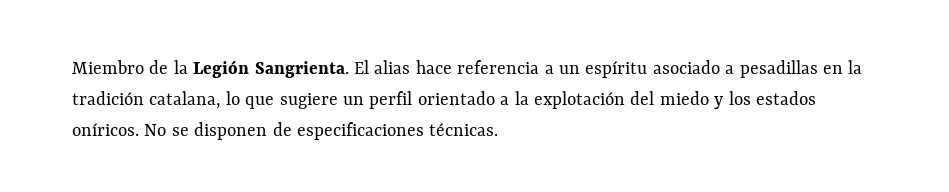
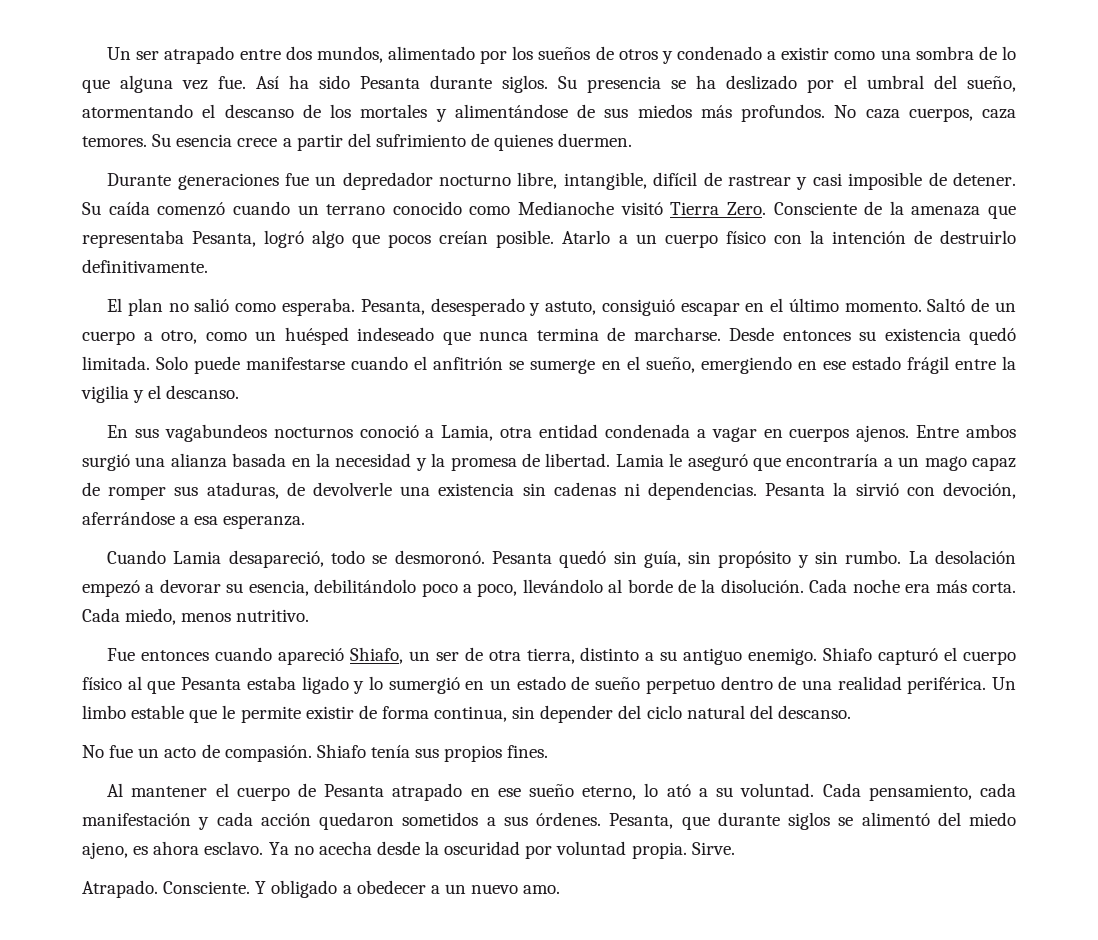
- Miembro de la Legión Sangrienta. El alias hace referencia a un espíritu asociado a pesadillas en la tradición catalana, lo que sugiere un perfil orientado a la explotación del miedo y los estados oníricos. No se disponen de especificaciones técnicas.
+ Un ser atrapado entre dos mundos, alimentado por los sueños de otros y condenado a existir como una sombra de lo que alguna vez fue. Así ha sido Pesanta durante siglos. Su presencia se ha deslizado por el umbral del sueño, atormentando el descanso de los mortales y alimentándose de sus miedos más profundos. No caza cuerpos, caza temores. Su esencia crece a partir del sufrimiento de quienes duermen.
+ Durante generaciones fue un depredador nocturno libre, intangible, difícil de rastrear y casi imposible de detener. Su caída comenzó cuando un terrano conocido como Medianoche visitó Tierra Zero. Consciente de la amenaza que representaba Pesanta, logró algo que pocos creían posible. Atarlo a un cuerpo físico con la intención de destruirlo definitivamente.
+ El plan no salió como esperaba. Pesanta, desesperado y astuto, consiguió escapar en el último momento. Saltó de un cuerpo a otro, como un huésped indeseado que nunca termina de marcharse. Desde entonces su existencia quedó limitada. Solo puede manifestarse cuando el anfitrión se sumerge en el sueño, emergiendo en ese estado frágil entre la vigilia y el descanso.
+ En sus vagabundeos nocturnos conoció a Lamia, otra entidad condenada a vagar en cuerpos ajenos. Entre ambos surgió una alianza basada en la necesidad y la promesa de libertad. Lamia le aseguró que encontraría a un mago capaz de romper sus ataduras, de devolverle una existencia sin cadenas ni dependencias. Pesanta la sirvió con devoción, aferrándose a esa esperanza.
+ Cuando Lamia desapareció, todo se desmoronó. Pesanta quedó sin guía, sin propósito y sin rumbo. La desolación empezó a devorar su esencia, debilitándolo poco a poco, llevándolo al borde de la disolución. Cada noche era más corta. Cada miedo, menos nutritivo.
+ Fue entonces cuando apareció Shiafo, un ser de otra tierra, distinto a su antiguo enemigo. Shiafo capturó el cuerpo físico al que Pesanta estaba ligado y lo sumergió en un estado de sueño perpetuo dentro de una realidad periférica. Un limbo estable que le permite existir de forma continua, sin depender del ciclo natural del descanso.
+ No fue un acto de compasión. Shiafo tenía sus propios fines.
+ Al mantener el cuerpo de Pesanta atrapado en ese sueño eterno, lo ató a su voluntad. Cada pensamiento, cada manifestación y cada acción quedaron sometidos a sus órdenes. Pesanta, que durante siglos se alimentó del miedo ajeno, es ahora esclavo. Ya no acecha desde la oscuridad por voluntad propia. Sirve.
+ Atrapado. Consciente. Y obligado a obedecer a un nuevo amo.

